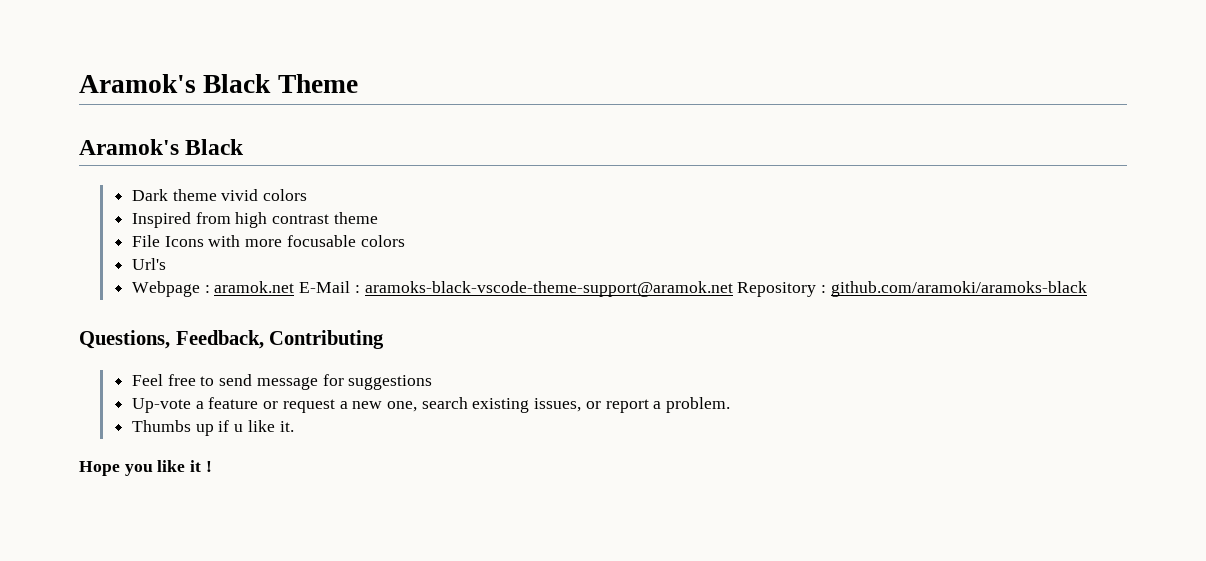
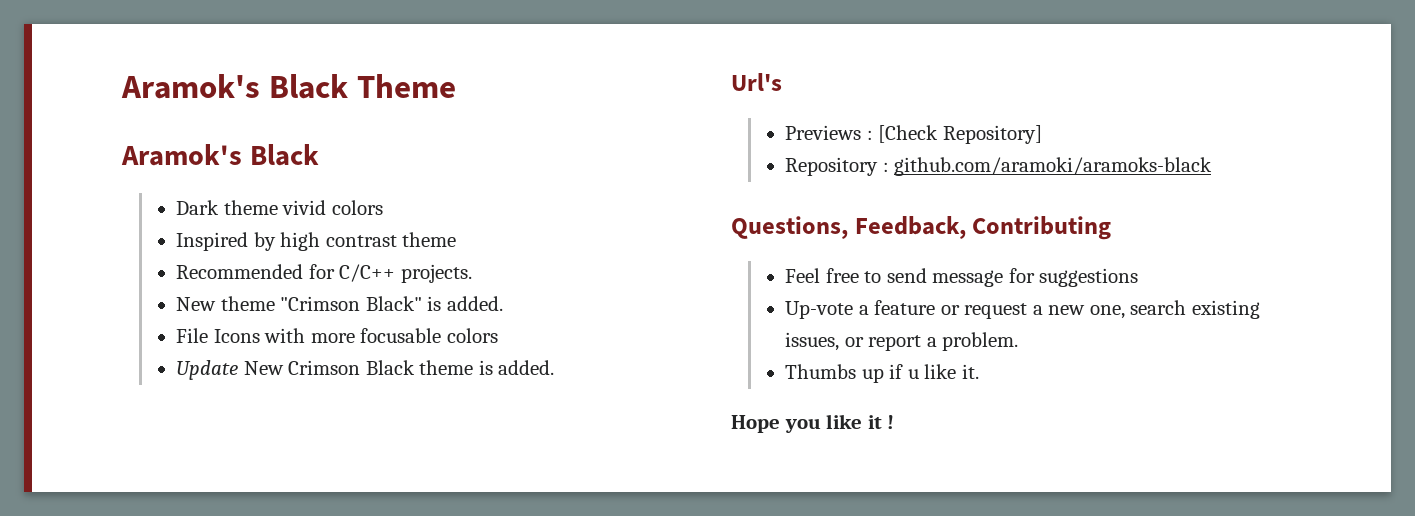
- Inspired from high contrast theme
+ Inspired by high contrast theme
+ Recommended for C/C++ projects.
+ New theme "Crimson Black" is added.
+ Update New Crimson Black theme is added.
  Url's
- Webpage : aramok.net E-Mail : aramoks-black-vscode-theme-support@aramok.net Repository : github.com/aramoki/aramoks-black
+ Previews : [Check Repository]
+ Repository : github.com/aramoki/aramoks-black

